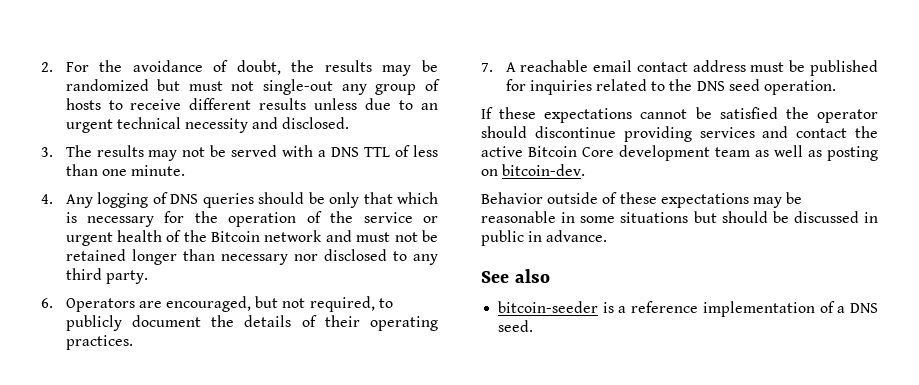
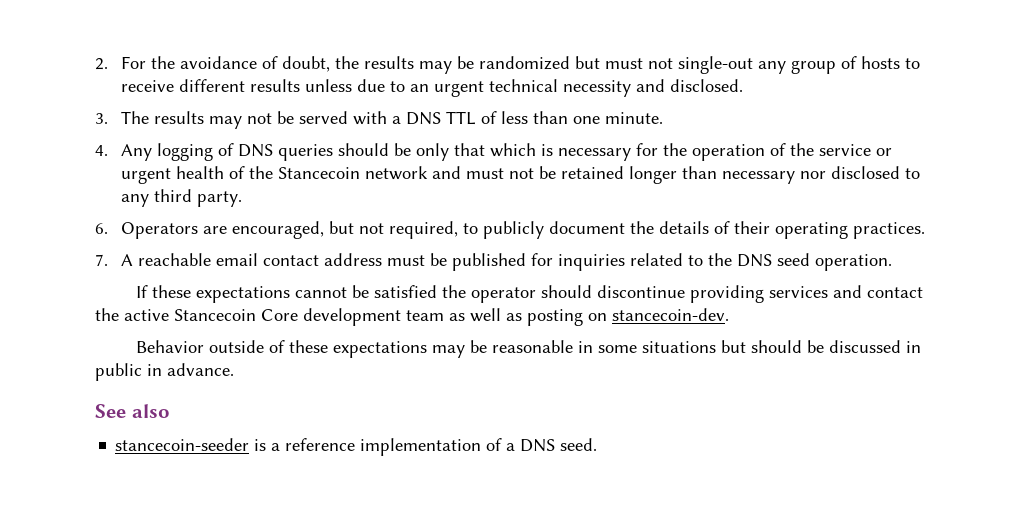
- 4. Any logging of DNS queries should be only that which is necessary for the operation of the service or urgent health of the Bitcoin network and must not be retained longer than necessary nor disclosed to any third party.
+ 4. Any logging of DNS queries should be only that which is necessary for the operation of the service or urgent health of the Stancecoin network and must not be retained longer than necessary nor disclosed to any third party.
- If these expectations cannot be satisfied the operator should discontinue providing services and contact the active Bitcoin Core development team as well as posting on bitcoin-dev.
+ If these expectations cannot be satisfied the operator should discontinue providing services and contact the active Stancecoin Core development team as well as posting on stancecoin-dev.
- bitcoin-seeder is a reference implementation of a DNS seed.
+ stancecoin-seeder is a reference implementation of a DNS seed.

